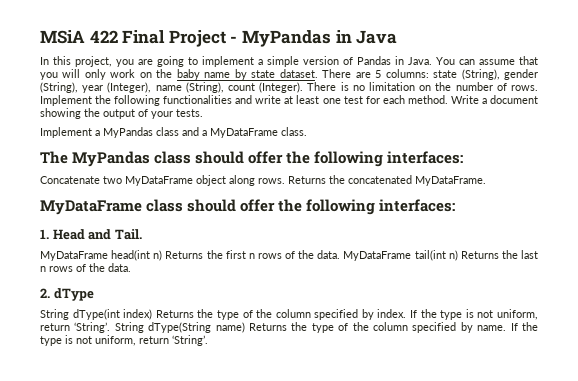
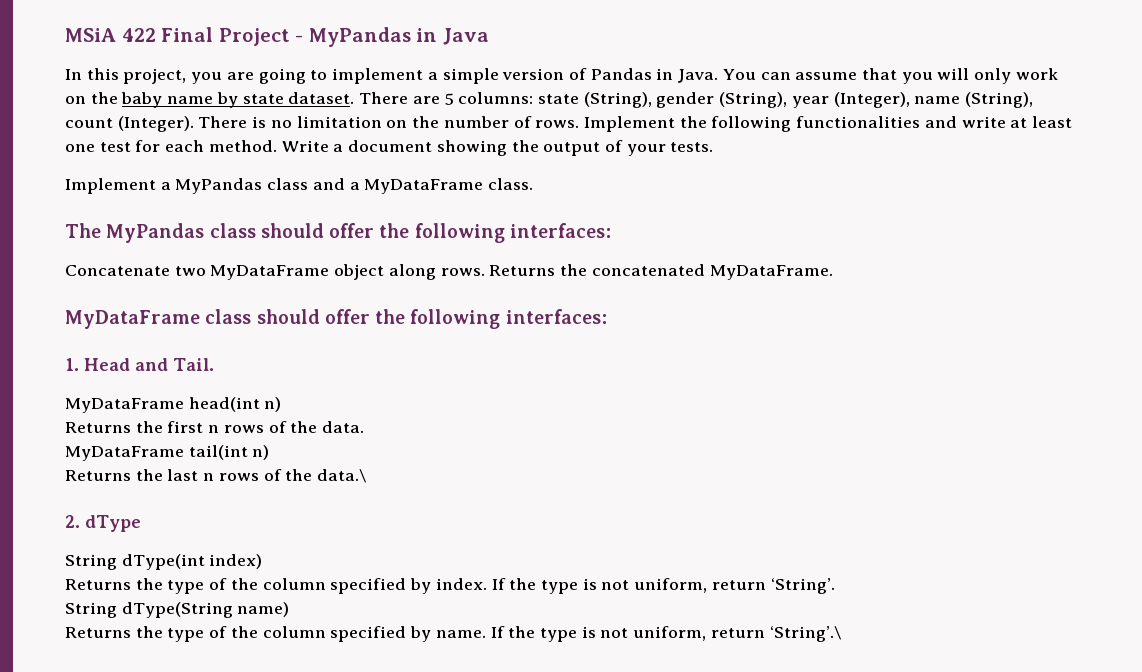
- MyDataFrame head(int n) Returns the first n rows of the data. MyDataFrame tail(int n) Returns the last n rows of the data.
+ MyDataFrame head(int n)
+ Returns the first n rows of the data.
+ MyDataFrame tail(int n)
+ Returns the last n rows of the data.\
- String dType(int index) Returns the type of the column specified by index.
+ String dType(int index)
+ Returns the type of the column specified by index.
- If the type is not uniform, return ‘String’. String dType(String name) Returns the type of the column specified by name. If the type is not uniform, return ‘String’.
+ If the type is not uniform, return ‘String’.
+ String dType(String name)
+ Returns the type of the column specified by name. If the type is not uniform, return ‘String’.\

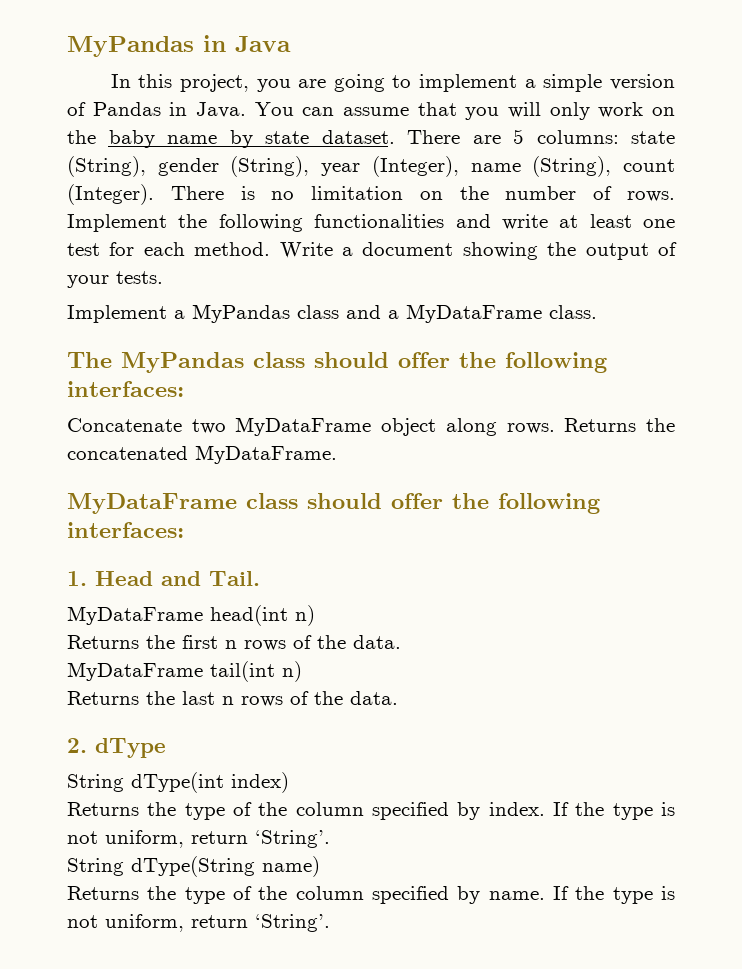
- MSiA 422 Final Project - MyPandas in Java
+ MyPandas in Java
- Returns the last n rows of the data.\
+ Returns the last n rows of the data.
- Returns the type of the column specified by name. If the type is not uniform, return ‘String’.\
+ Returns the type of the column specified by name. If the type is not uniform, return ‘String’.

